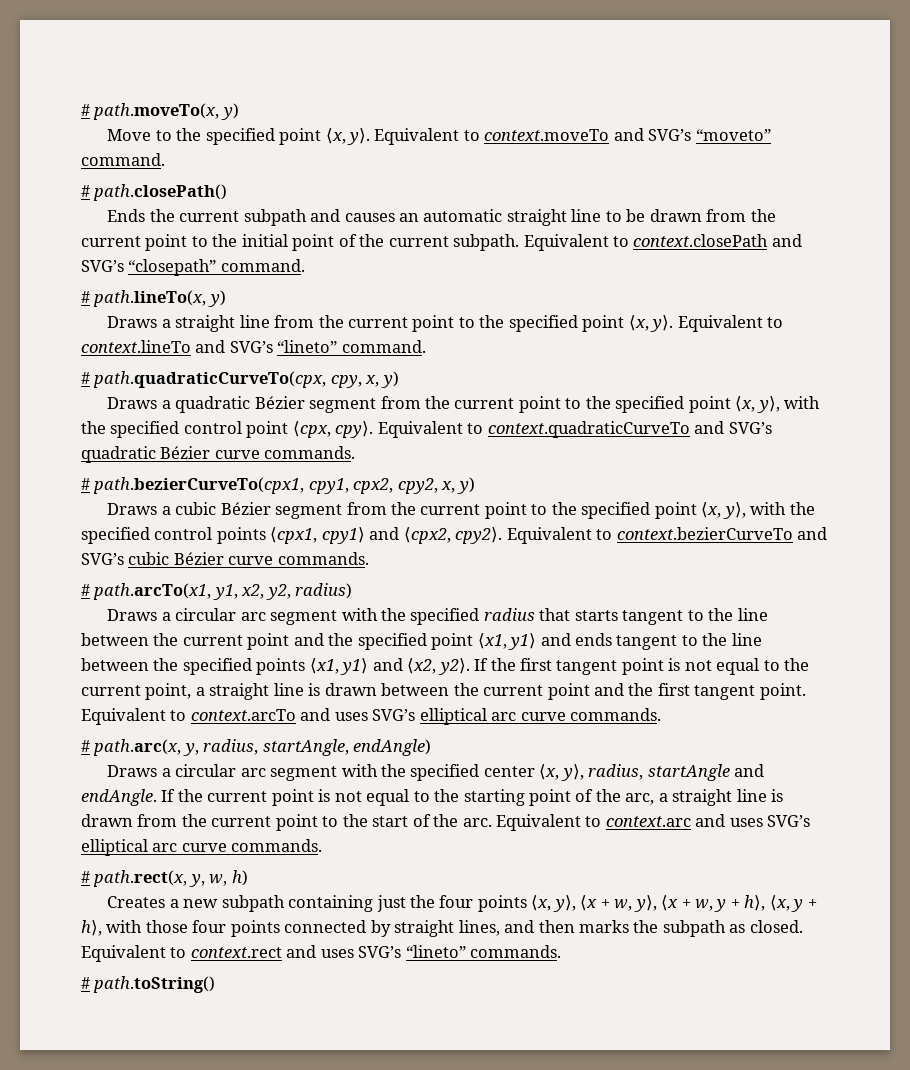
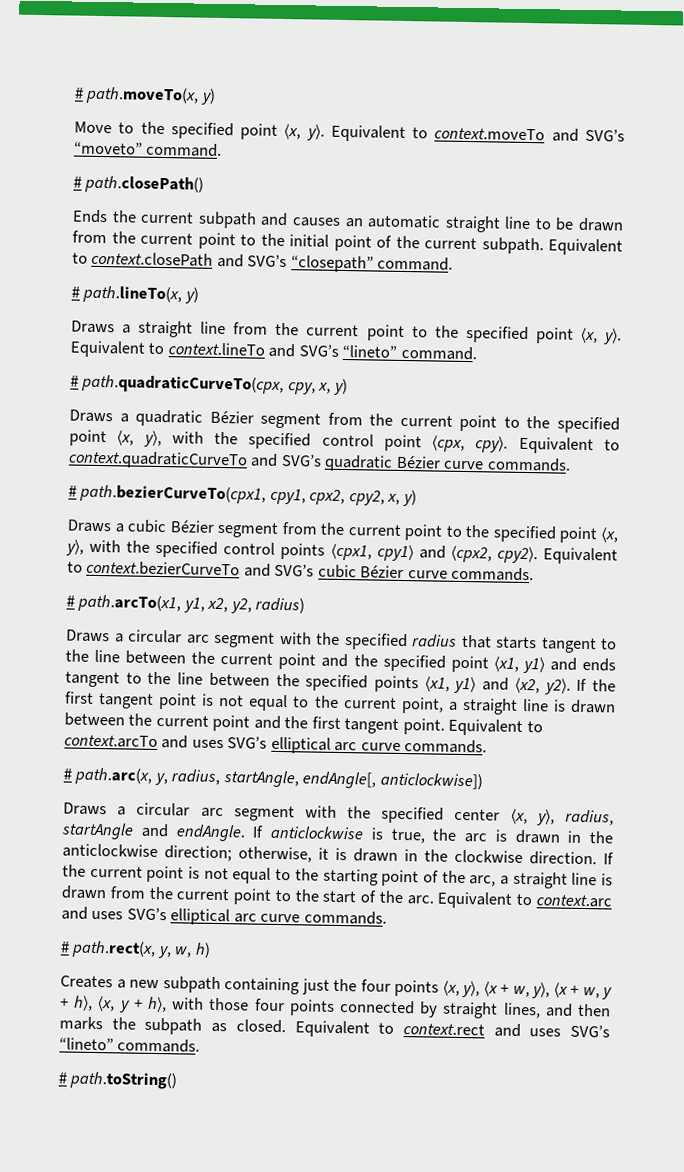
- # path.arc(x, y, radius, startAngle, endAngle)
+ # path.arc(x, y, radius, startAngle, endAngle[, anticlockwise])
- If the current point is not equal to the starting point of the arc, a straight line is drawn from the current point to the start of the arc.
+ If anticlockwise is true, the arc is drawn in the anticlockwise direction; otherwise, it is drawn in the clockwise direction. If the current point is not equal to the starting point of the arc, a straight line is drawn from the current point to the start of the arc.

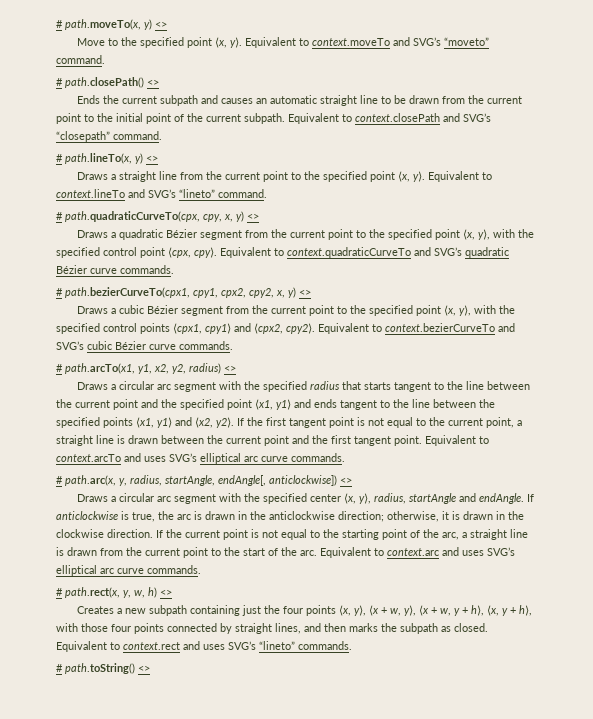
- # path.moveTo(x, y)
+ # path.moveTo(x, y) <>
- # path.closePath()
+ # path.closePath() <>
- # path.lineTo(x, y)
+ # path.lineTo(x, y) <>
- # path.quadraticCurveTo(cpx, cpy, x, y)
+ # path.quadraticCurveTo(cpx, cpy, x, y) <>
- # path.bezierCurveTo(cpx1, cpy1, cpx2, cpy2, x, y)
+ # path.bezierCurveTo(cpx1, cpy1, cpx2, cpy2, x, y) <>
- # path.arcTo(x1, y1, x2, y2, radius)
+ # path.arcTo(x1, y1, x2, y2, radius) <>
- # path.arc(x, y, radius, startAngle, endAngle[, anticlockwise])
+ # path.arc(x, y, radius, startAngle, endAngle[, anticlockwise]) <>
- # path.rect(x, y, w, h)
+ # path.rect(x, y, w, h) <>
- # path.toString()
+ # path.toString() <>

